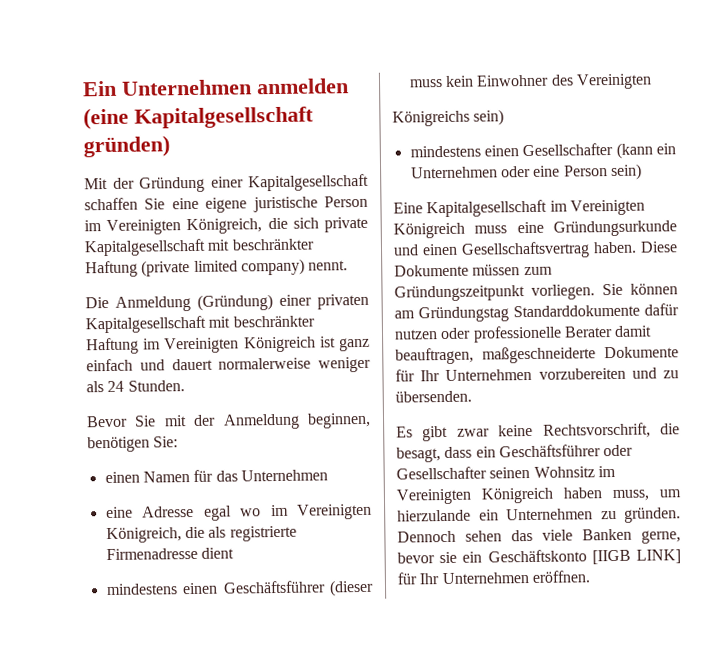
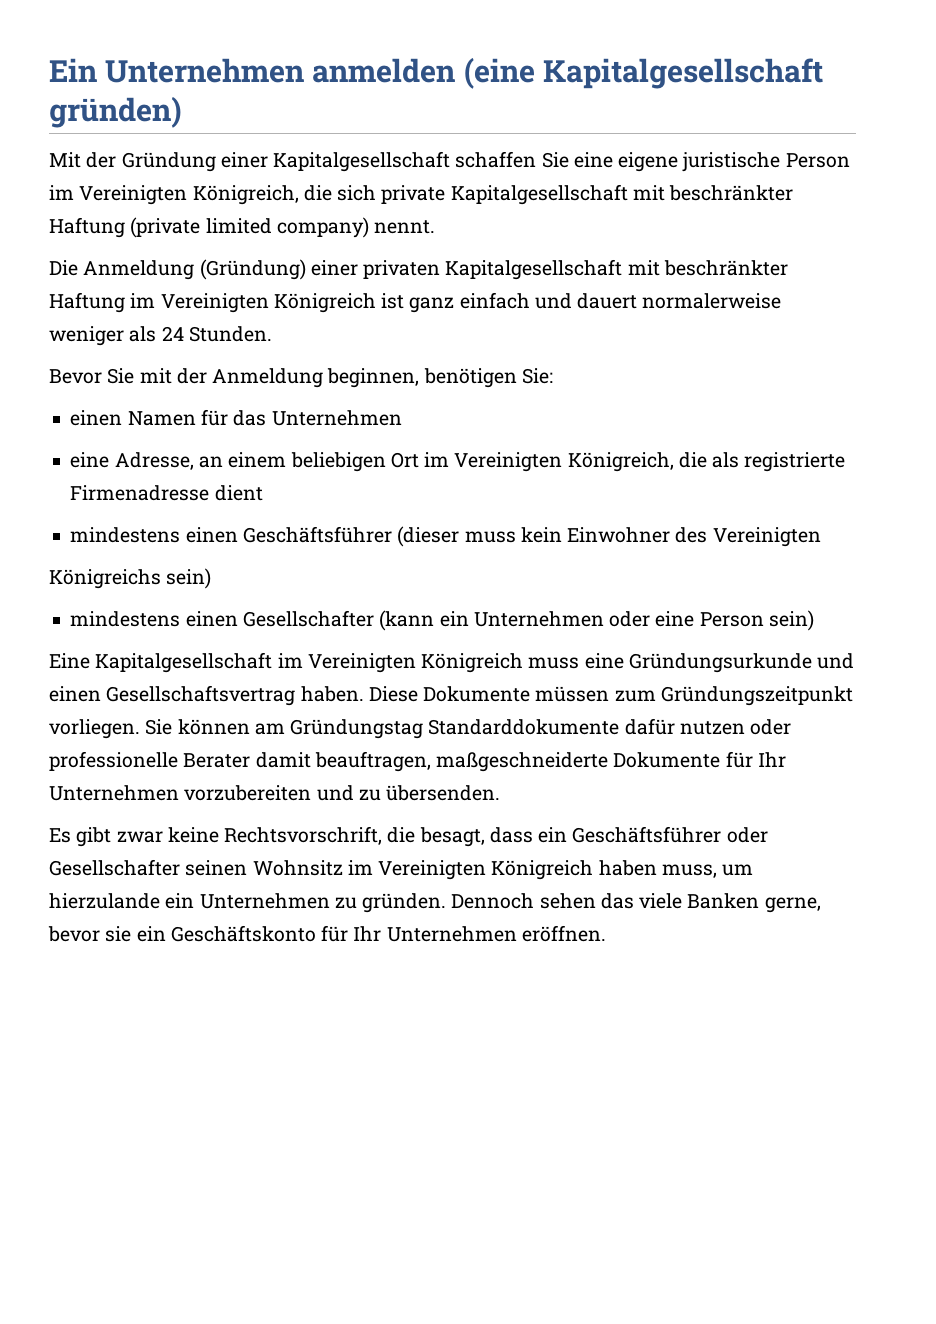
- eine Adresse egal wo im Vereinigten Königreich, die als registrierte Firmenadresse dient
+ eine Adresse, an einem beliebigen Ort im Vereinigten Königreich, die als registrierte Firmenadresse dient
- Dennoch sehen das viele Banken gerne, bevor sie ein Geschäftskonto [IIGB LINK] für Ihr Unternehmen eröffnen.
+ Dennoch sehen das viele Banken gerne, bevor sie ein Geschäftskonto für Ihr Unternehmen eröffnen.

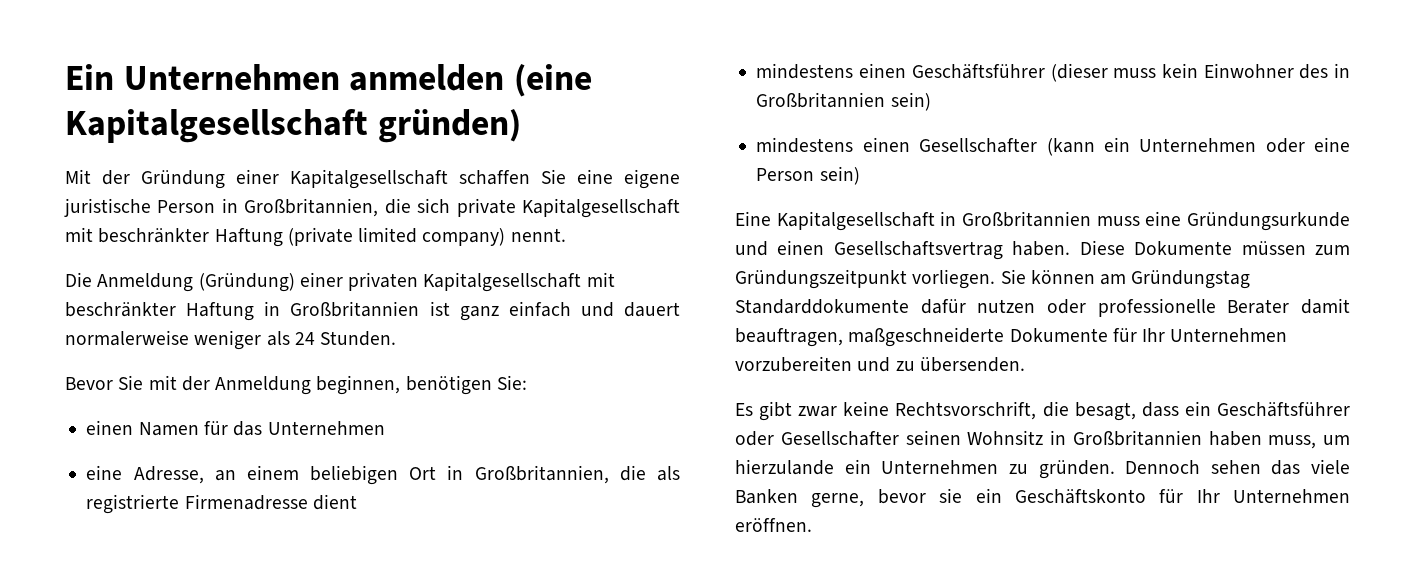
- Mit der Gründung einer Kapitalgesellschaft schaffen Sie eine eigene juristische Person im Vereinigten Königreich, die sich private Kapitalgesellschaft mit beschränkter Haftung (private limited company) nennt.
+ Mit der Gründung einer Kapitalgesellschaft schaffen Sie eine eigene juristische Person in Großbritannien, die sich private Kapitalgesellschaft mit beschränkter Haftung (private limited company) nennt.
- Die Anmeldung (Gründung) einer privaten Kapitalgesellschaft mit beschränkter Haftung im Vereinigten Königreich ist ganz einfach und dauert normalerweise weniger als 24 Stunden.
+ Die Anmeldung (Gründung) einer privaten Kapitalgesellschaft mit beschränkter Haftung in Großbritannien ist ganz einfach und dauert normalerweise weniger als 24 Stunden.
- eine Adresse, an einem beliebigen Ort im Vereinigten Königreich, die als registrierte Firmenadresse dient
+ eine Adresse, an einem beliebigen Ort in Großbritannien, die als registrierte Firmenadresse dient
- mindestens einen Geschäftsführer (dieser muss kein Einwohner des Vereinigten
- Königreichs sein)
+ mindestens einen Geschäftsführer (dieser muss kein Einwohner des in Großbritannien sein)
- Eine Kapitalgesellschaft im Vereinigten Königreich muss eine Gründungsurkunde und einen Gesellschaftsvertrag haben.
+ Eine Kapitalgesellschaft in Großbritannien muss eine Gründungsurkunde und einen Gesellschaftsvertrag haben.
- Es gibt zwar keine Rechtsvorschrift, die besagt, dass ein Geschäftsführer oder Gesellschafter seinen Wohnsitz im Vereinigten Königreich haben muss, um hierzulande ein Unternehmen zu gründen.
+ Es gibt zwar keine Rechtsvorschrift, die besagt, dass ein Geschäftsführer oder Gesellschafter seinen Wohnsitz in Großbritannien haben muss, um hierzulande ein Unternehmen zu gründen.

